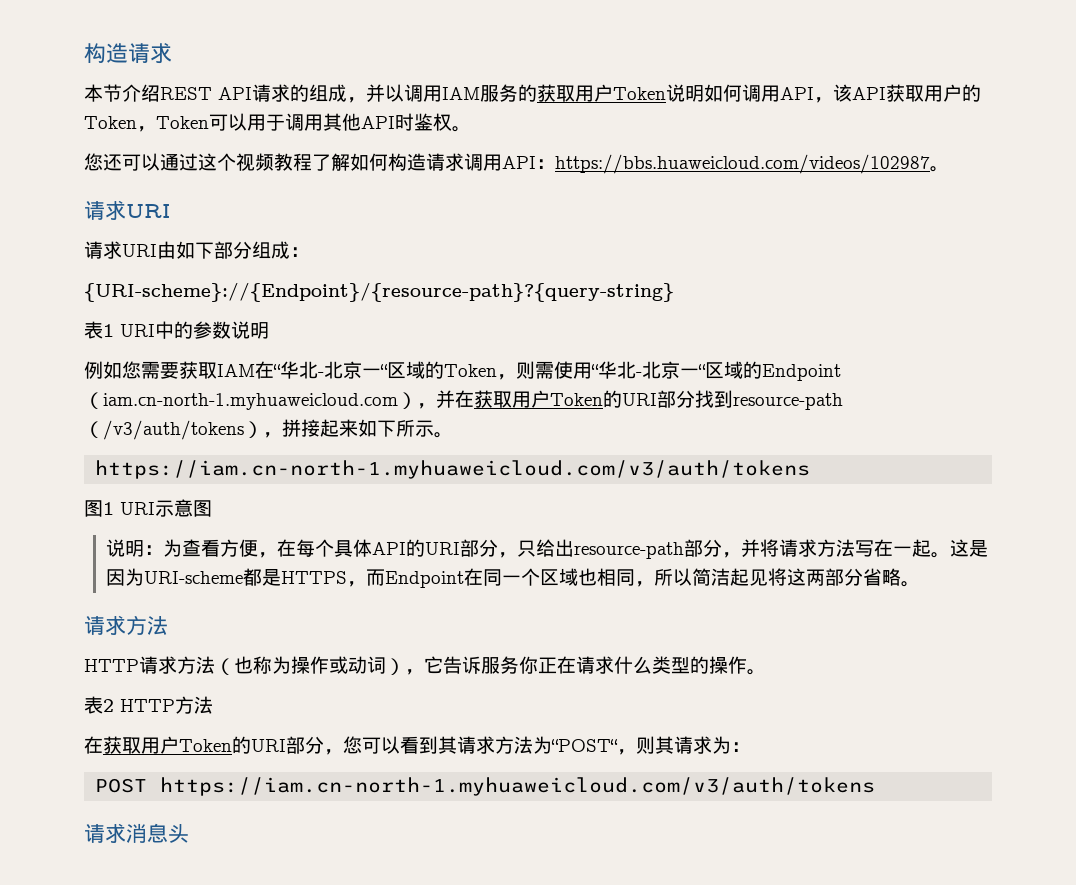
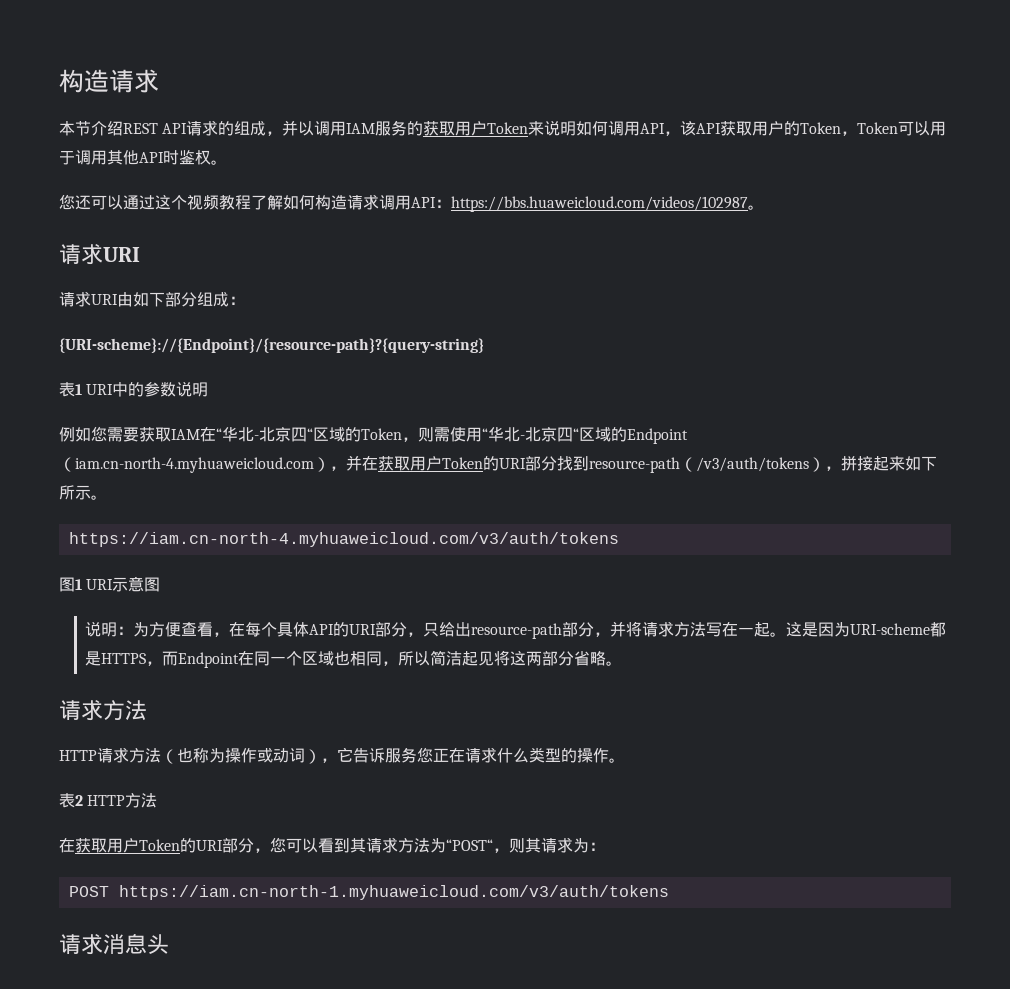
- 本节介绍REST API请求的组成，并以调用IAM服务的获取用户Token说明如何调用API，该API获取用户的Token，Token可以用于调用其他API时鉴权。
+ 本节介绍REST API请求的组成，并以调用IAM服务的获取用户Token来说明如何调用API，该API获取用户的Token，Token可以用于调用其他API时鉴权。
- 例如您需要获取IAM在“华北-北京一“区域的Token，则需使用“华北-北京一“区域的Endpoint（iam.cn-north-1.myhuaweicloud.com），并在获取用户Token的URI部分找到resource-path（/v3/auth/tokens），拼接起来如下所示。
- https://iam.cn-north-1.myhuaweicloud.com/v3/auth/tokens
+ 例如您需要获取IAM在“华北-北京四“区域的Token，则需使用“华北-北京四“区域的Endpoint（iam.cn-north-4.myhuaweicloud.com），并在获取用户Token的URI部分找到resource-path（/v3/auth/tokens），拼接起来如下所示。
+ https://iam.cn-north-4.myhuaweicloud.com/v3/auth/tokens
- 说明：为查看方便，在每个具体API的URI部分，只给出resource-path部分，并将请求方法写在一起。
+ 说明：为方便查看，在每个具体API的URI部分，只给出resource-path部分，并将请求方法写在一起。
- HTTP请求方法（也称为操作或动词），它告诉服务你正在请求什么类型的操作。
+ HTTP请求方法（也称为操作或动词），它告诉服务您正在请求什么类型的操作。

